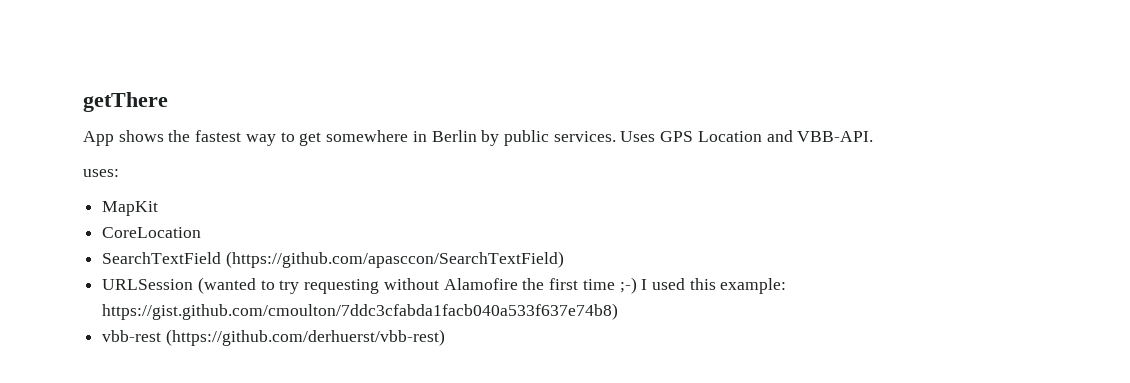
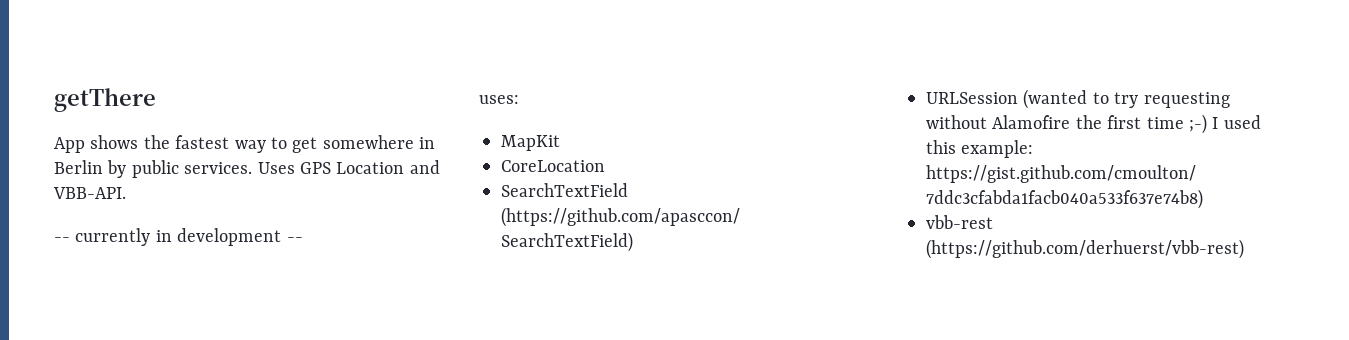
+ -- currently in development --

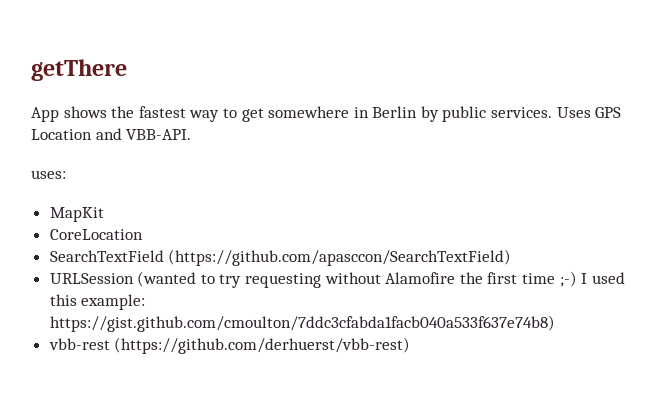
- -- currently in development --

